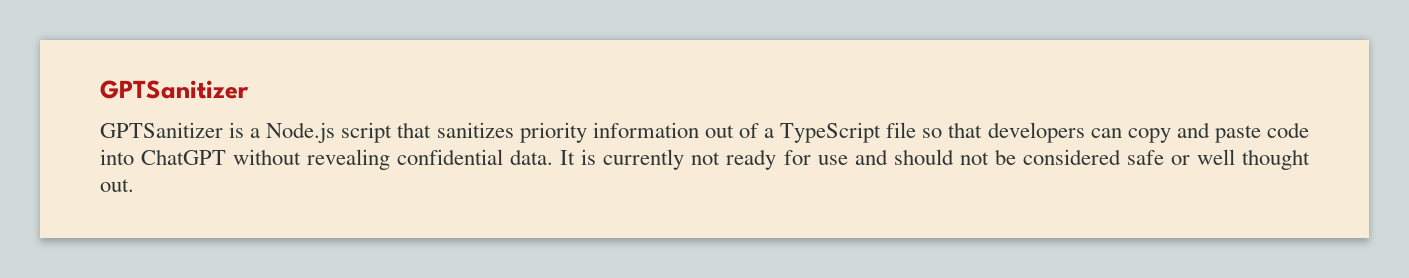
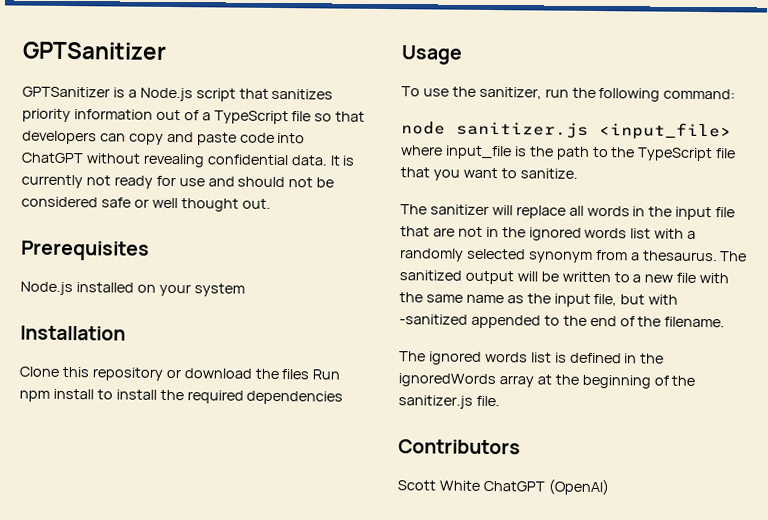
+ Prerequisites
+ Node.js installed on your system
+ Installation
+ Clone this repository or download the files Run npm install to install the required dependencies
+ Usage
+ To use the sanitizer, run the following command:
+ node sanitizer.js <input_file> where input_file is the path to the TypeScript file that you want to sanitize.
+ The sanitizer will replace all words in the input file that are not in the ignored words list with a randomly selected synonym from a thesaurus. The sanitized output will be written to a new file with the same name as the input file, but with -sanitized appended to the end of the filename.
+ The ignored words list is defined in the ignoredWords array at the beginning of the sanitizer.js file.
+ Contributors
+ Scott White ChatGPT (OpenAI)

